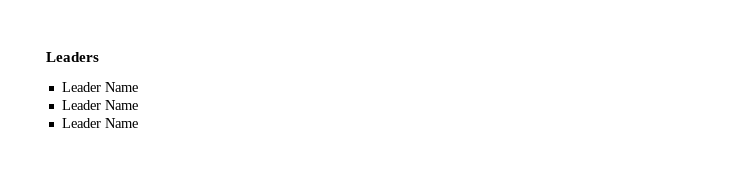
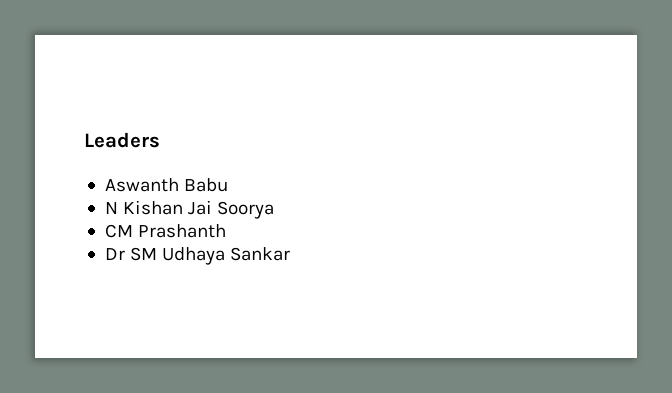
  Leaders
- Leader Name
- Leader Name
- Leader Name
+ Aswanth Babu
+ N Kishan Jai Soorya
+ CM Prashanth
+ Dr SM Udhaya Sankar

